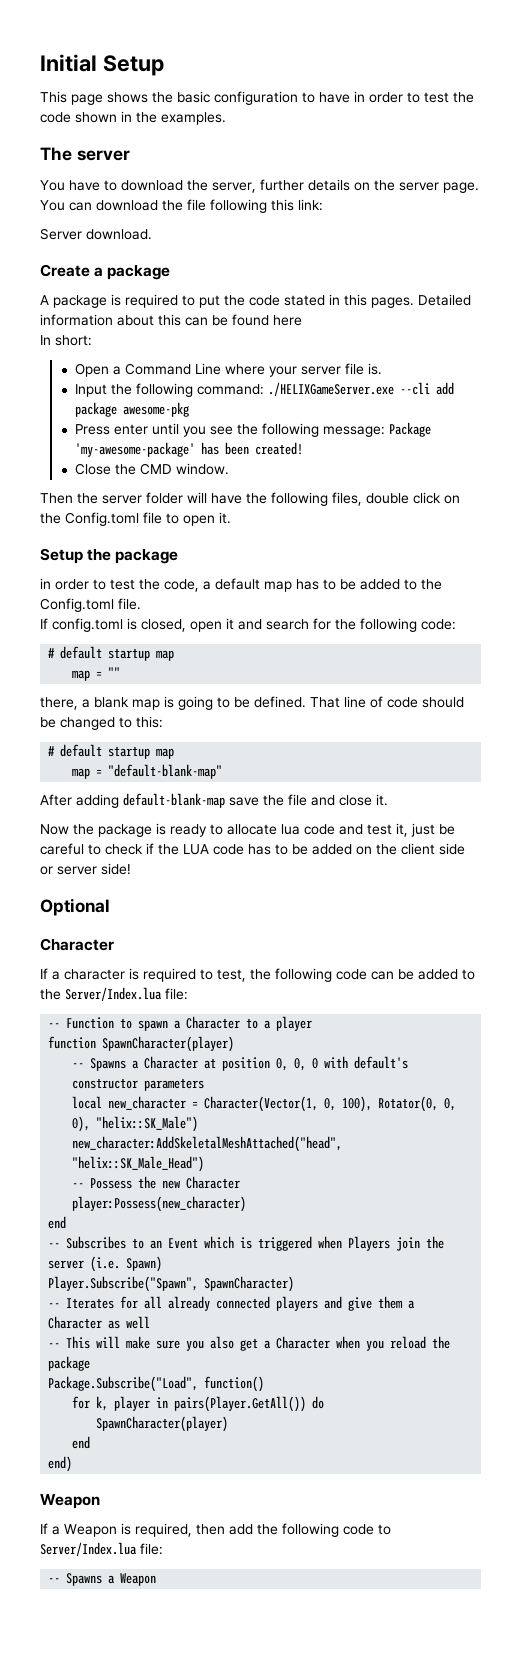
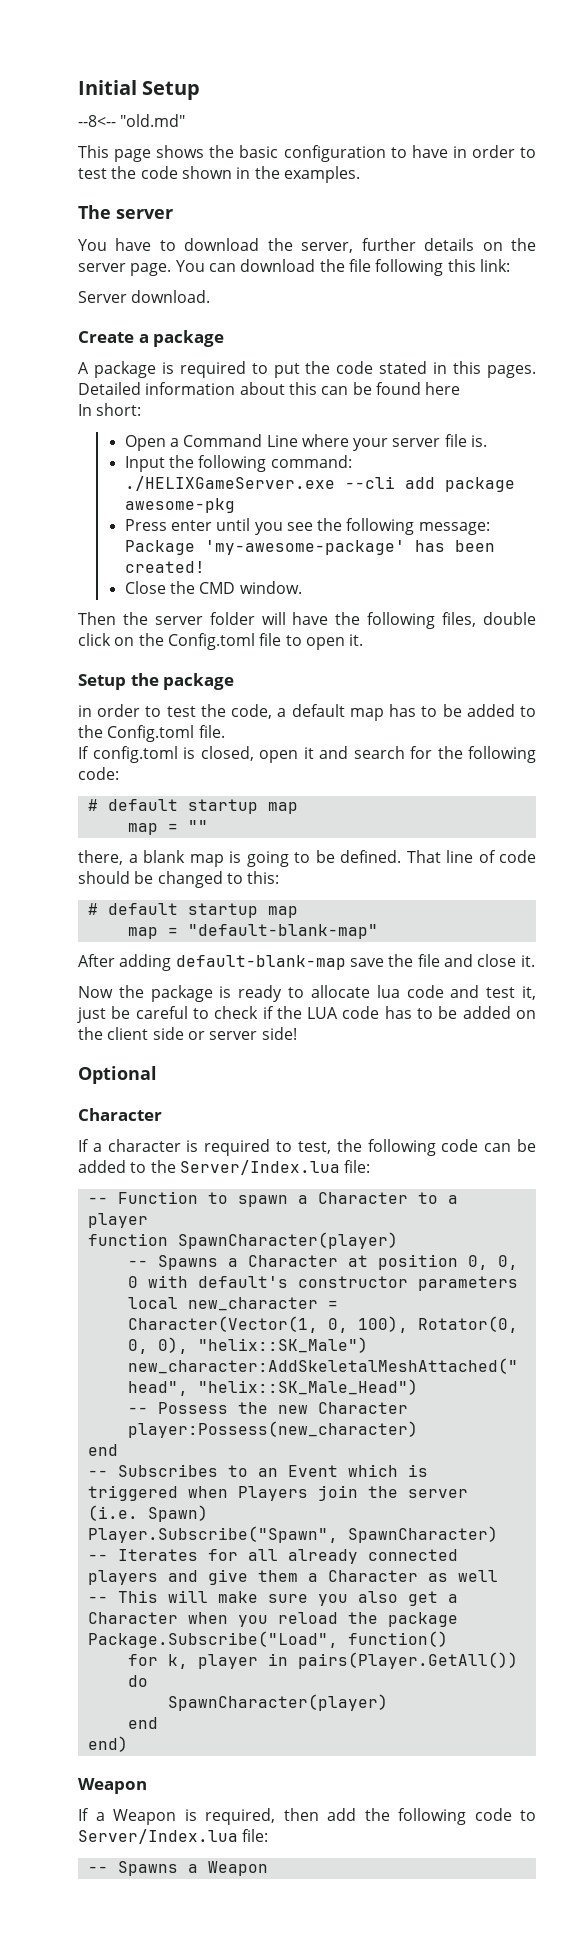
+ --8<-- "old.md"

